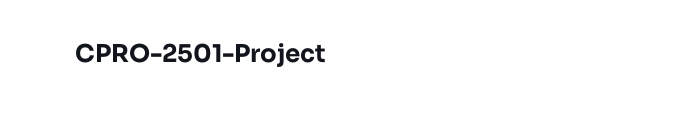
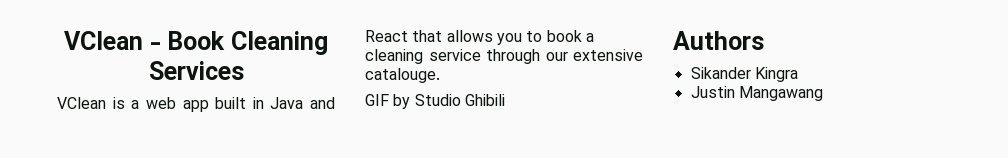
- CPRO-2501-Project
+ VClean - Book Cleaning Services
+ VClean is a web app built in Java and React that allows you to book a cleaning service through our extensive catalouge.
+ GIF by Studio Ghibili
+ Authors
+ Sikander Kingra
+ Justin Mangawang

